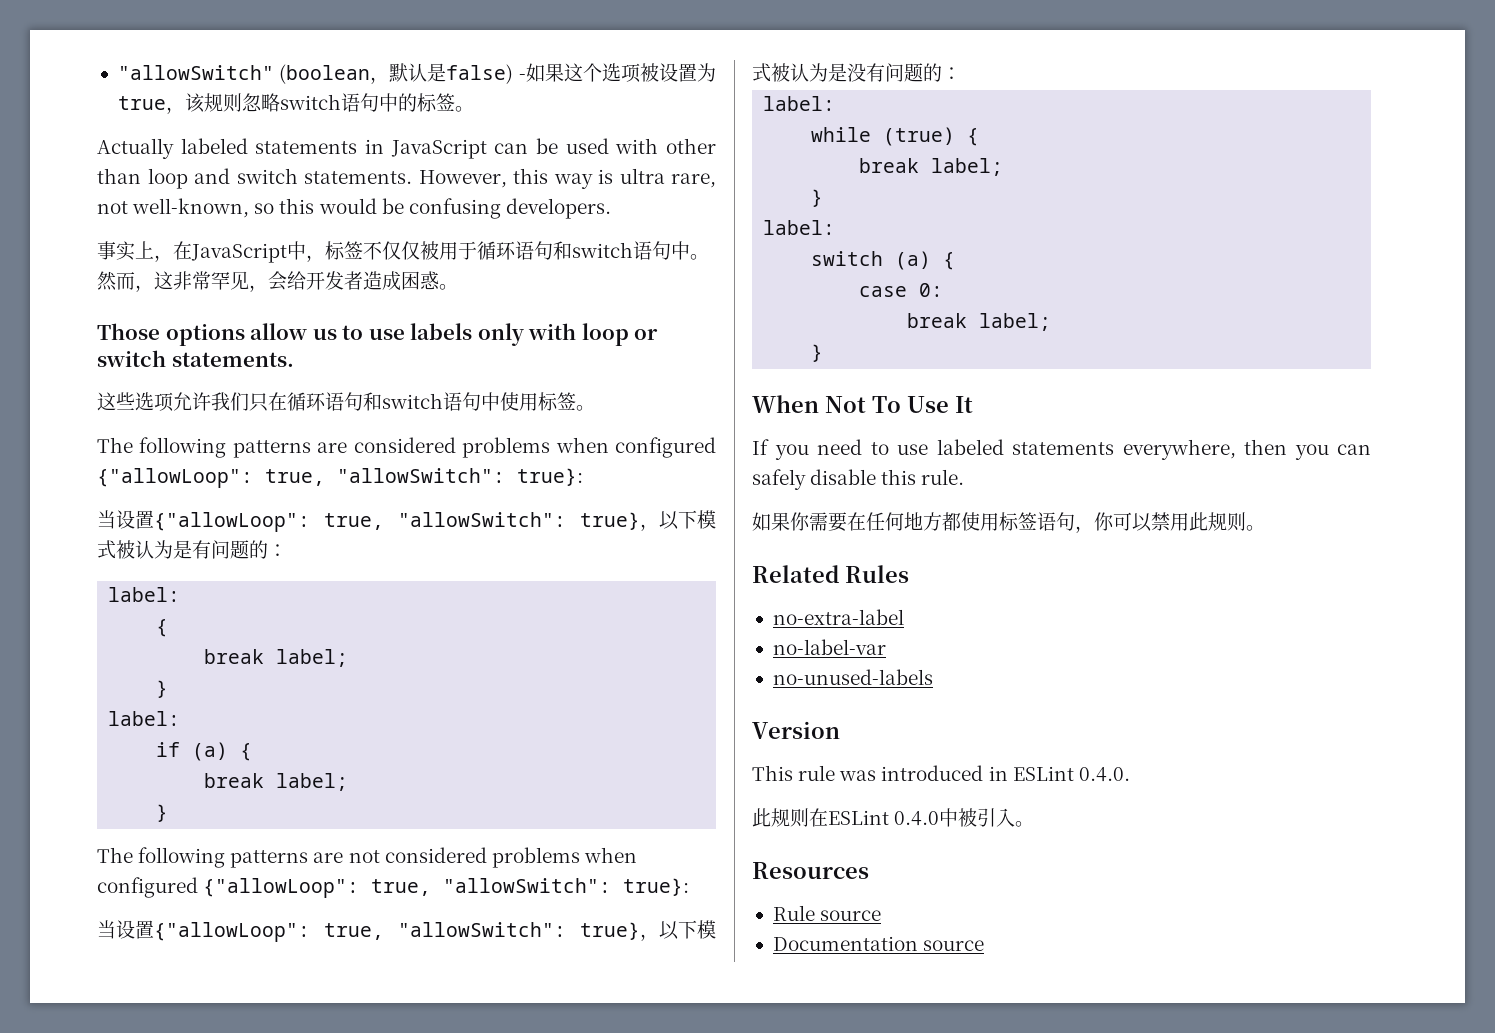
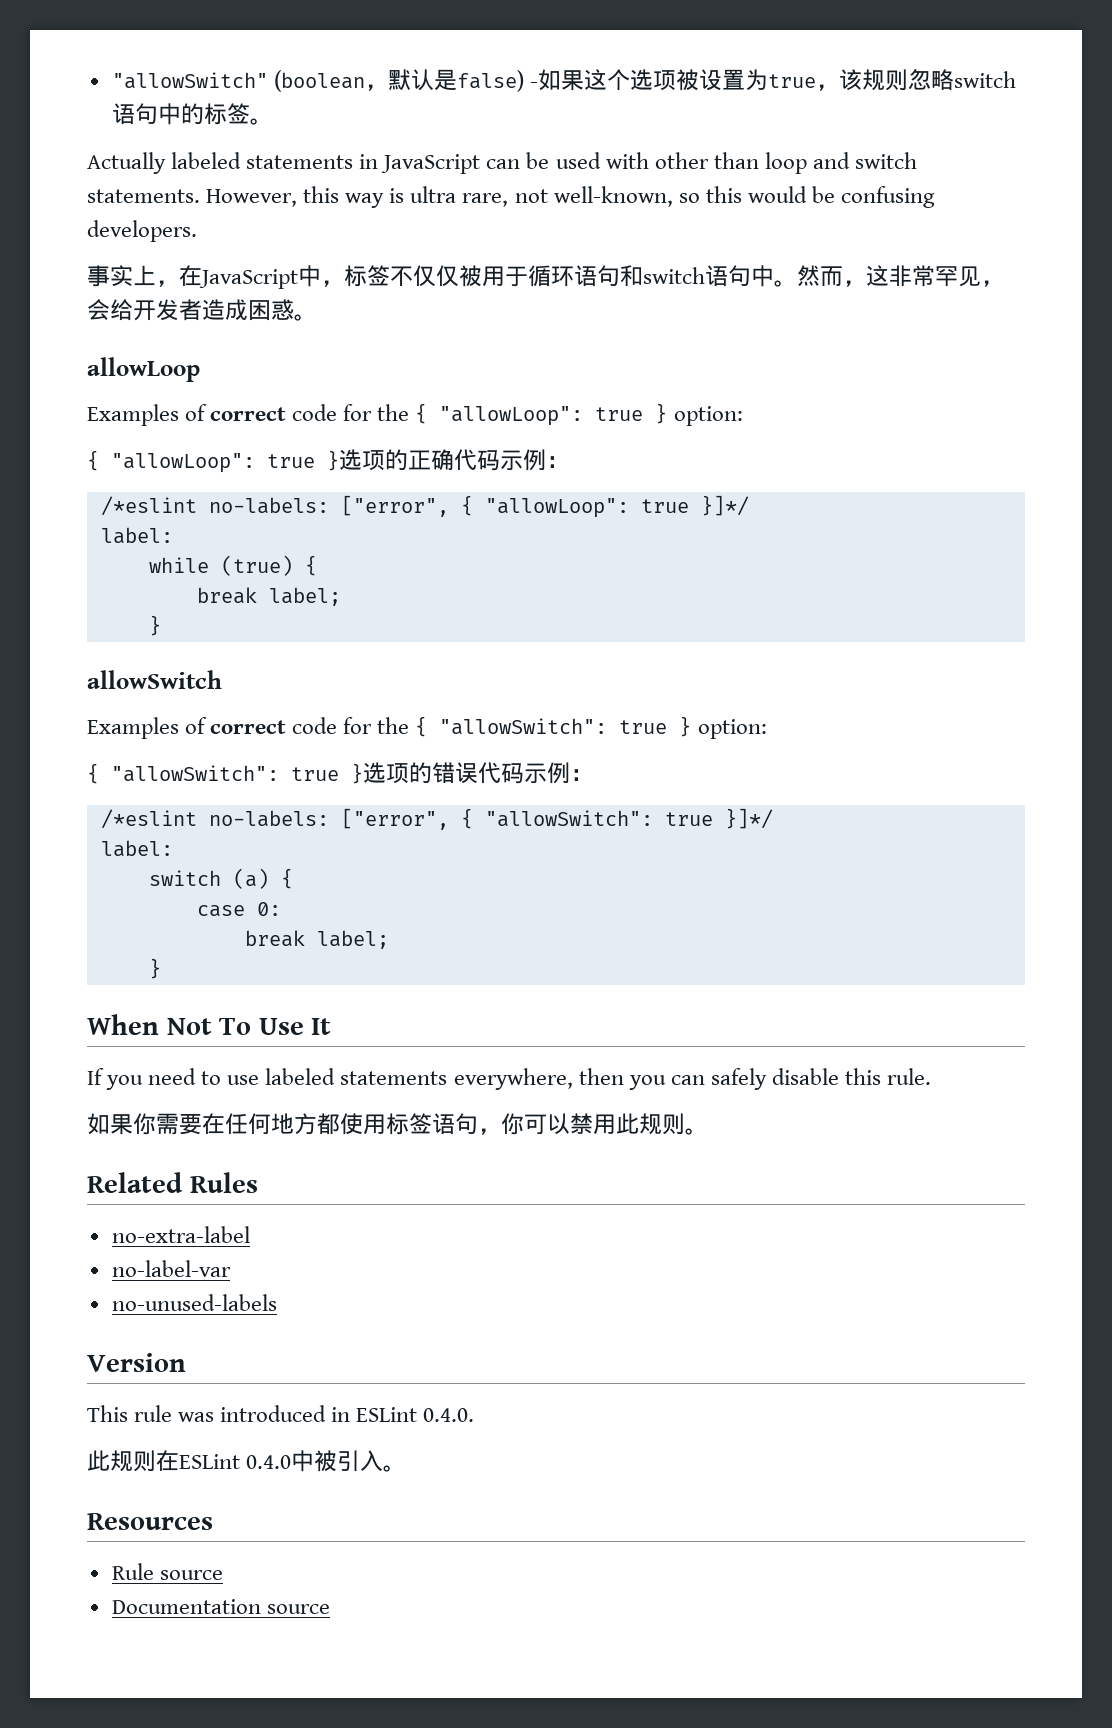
- Those options allow us to use labels only with loop or switch statements.
- 这些选项允许我们只在循环语句和switch语句中使用标签。
- The following patterns are considered problems when configured {"allowLoop": true, "allowSwitch": true}:
- 当设置{"allowLoop": true, "allowSwitch": true}，以下模式被认为是有问题的：
- label:
- {
- break label;
- }
- label:
- if (a) {
- break label;
- }
- The following patterns are not considered problems when configured {"allowLoop": true, "allowSwitch": true}:
- 当设置{"allowLoop": true, "allowSwitch": true}，以下模式被认为是没有问题的：
+ allowLoop
+ Examples of correct code for the { "allowLoop": true } option:
+ { "allowLoop": true }选项的正确代码示例：
+ /*eslint no-labels: ["error", { "allowLoop": true }]*/
+ allowSwitch
+ Examples of correct code for the { "allowSwitch": true } option:
+ { "allowSwitch": true }选项的错误代码示例：
+ /*eslint no-labels: ["error", { "allowSwitch": true }]*/

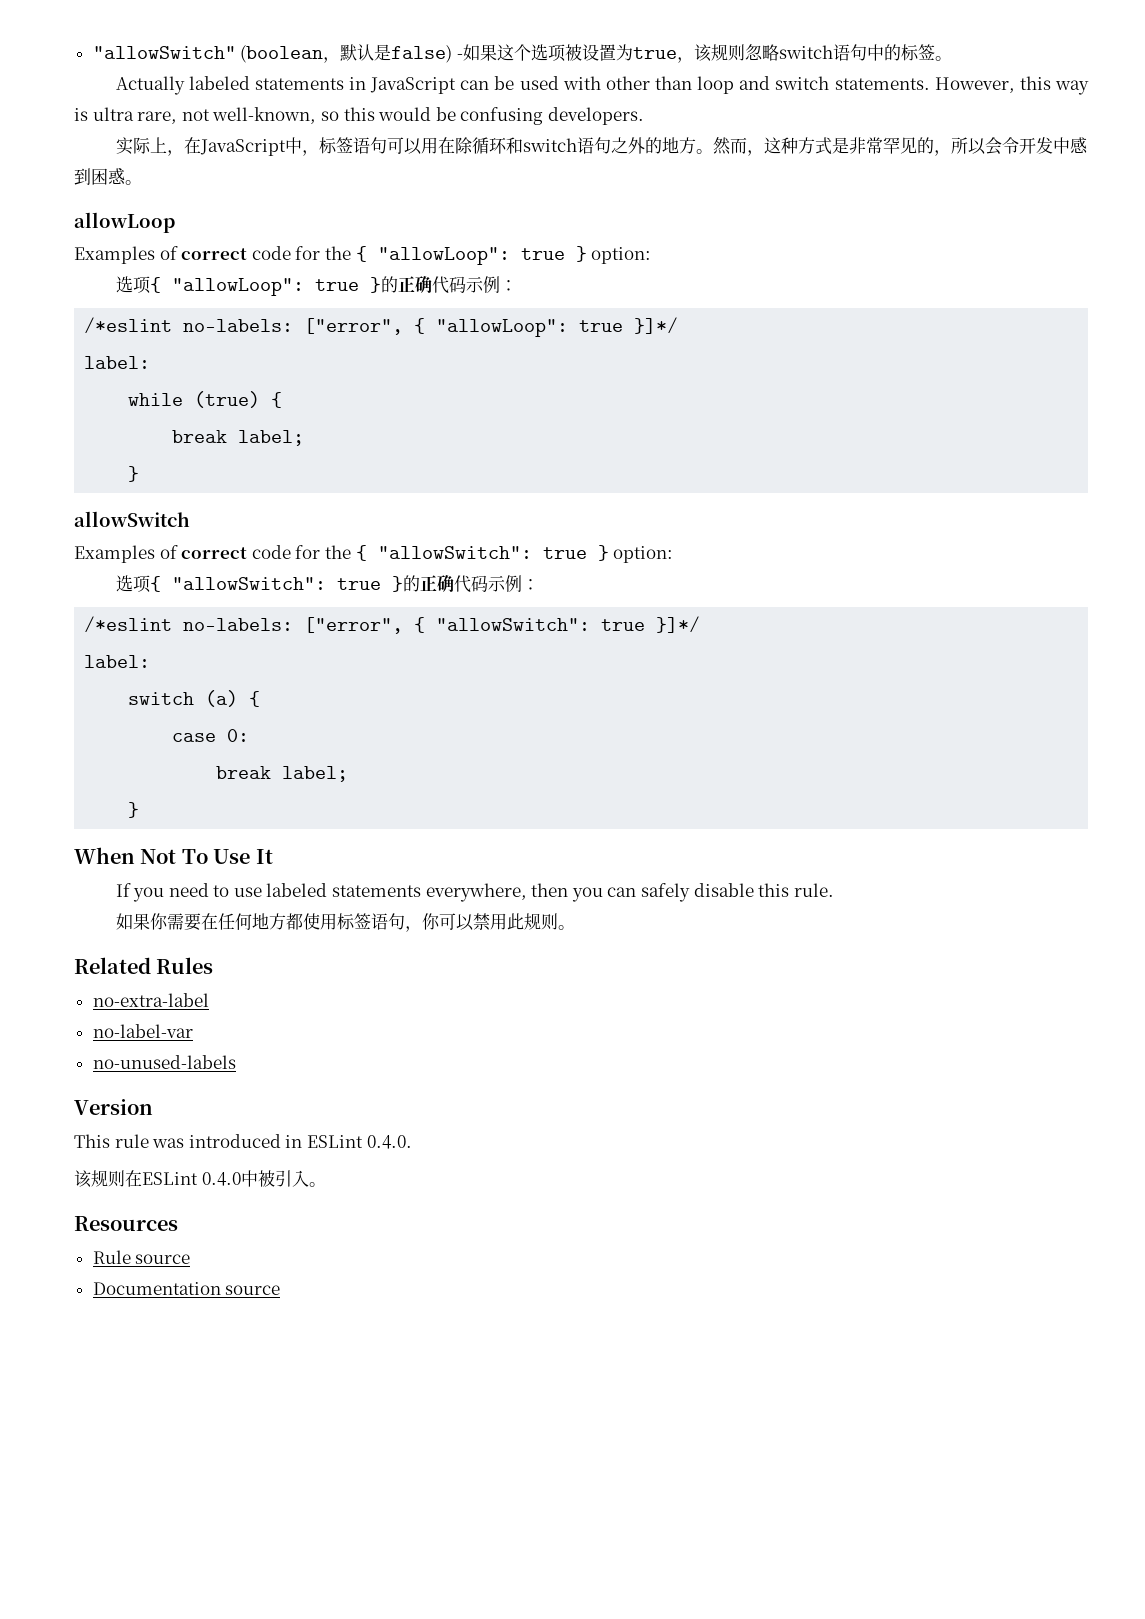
- 事实上，在JavaScript中，标签不仅仅被用于循环语句和switch语句中。然而，这非常罕见，会给开发者造成困惑。
+ 实际上，在JavaScript中，标签语句可以用在除循环和switch语句之外的地方。然而，这种方式是非常罕见的，所以会令开发中感到困惑。
- { "allowLoop": true }选项的正确代码示例：
+ 选项{ "allowLoop": true }的正确代码示例：
- { "allowSwitch": true }选项的错误代码示例：
+ 选项{ "allowSwitch": true }的正确代码示例：
- 此规则在ESLint 0.4.0中被引入。
+ 该规则在ESLint 0.4.0中被引入。

